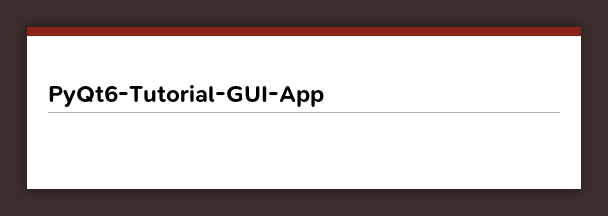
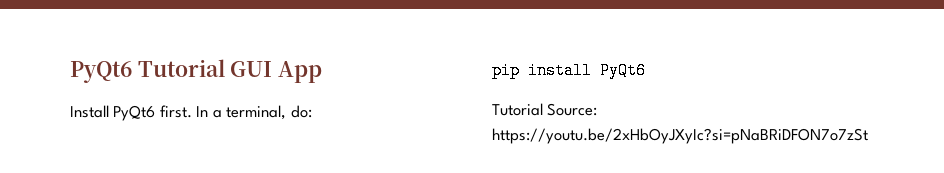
- PyQt6-Tutorial-GUI-App
+ PyQt6 Tutorial GUI App
+ Install PyQt6 first. In a terminal, do:
+ pip install PyQt6
+ Tutorial Source: https://youtu.be/2xHbOyJXyIc?si=pNaBRiDFON7o7zSt

